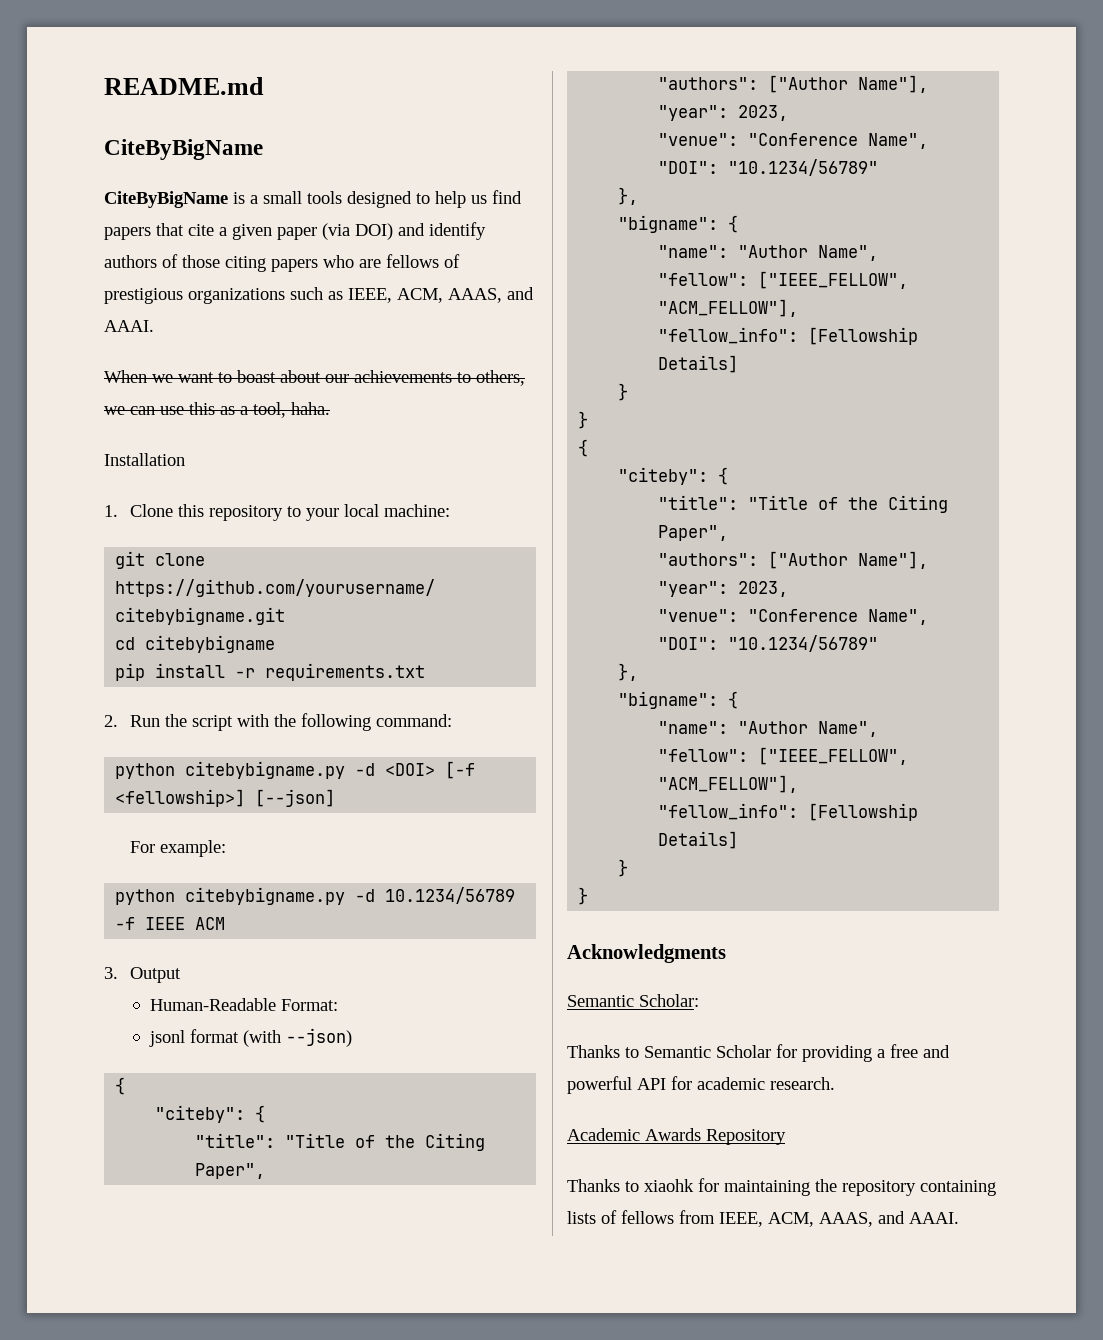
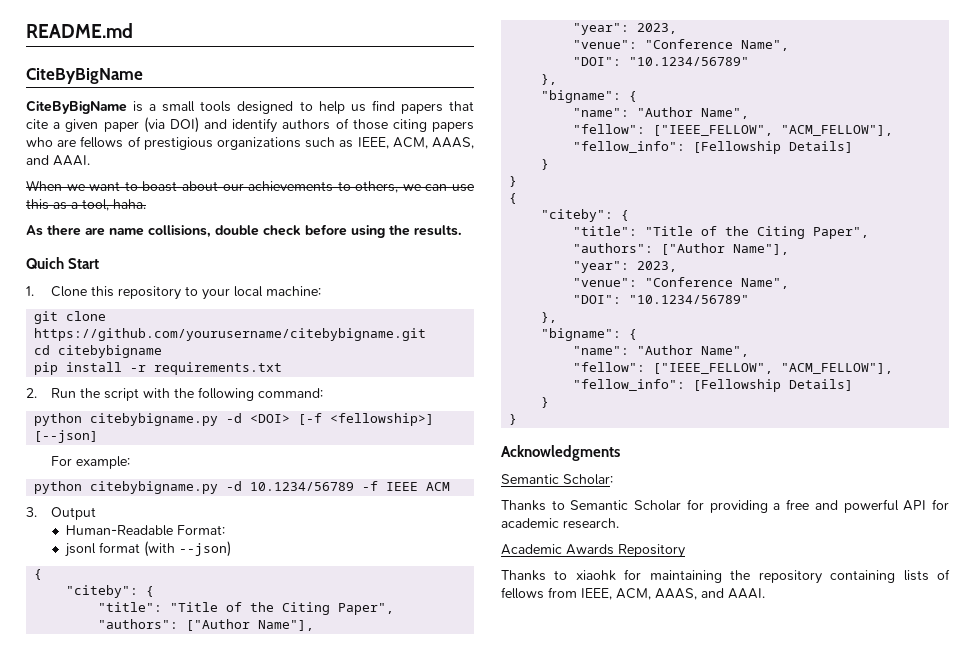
- Installation
+ As there are name collisions, double check before using the results.
+ Quich Start

